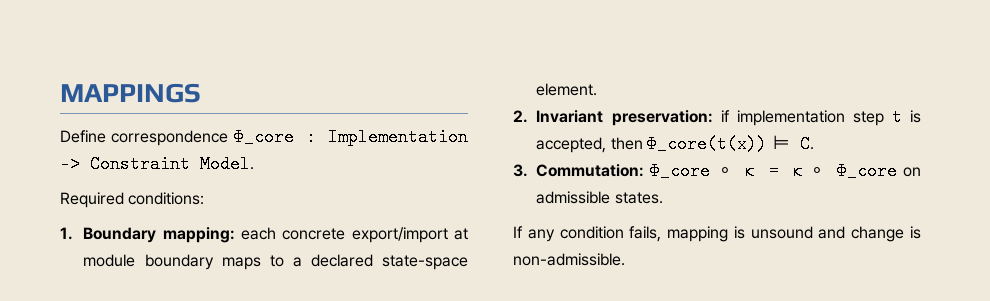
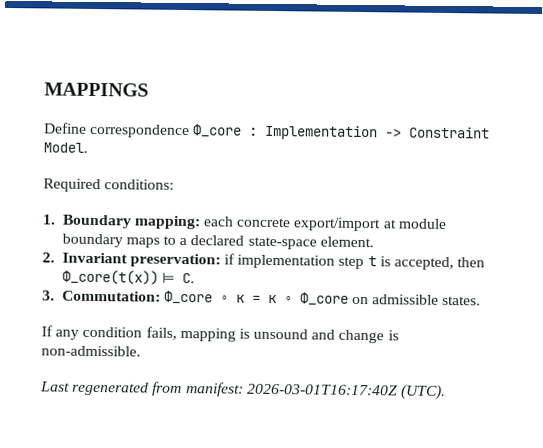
+ Last regenerated from manifest: 2026-03-01T16:17:40Z (UTC).

